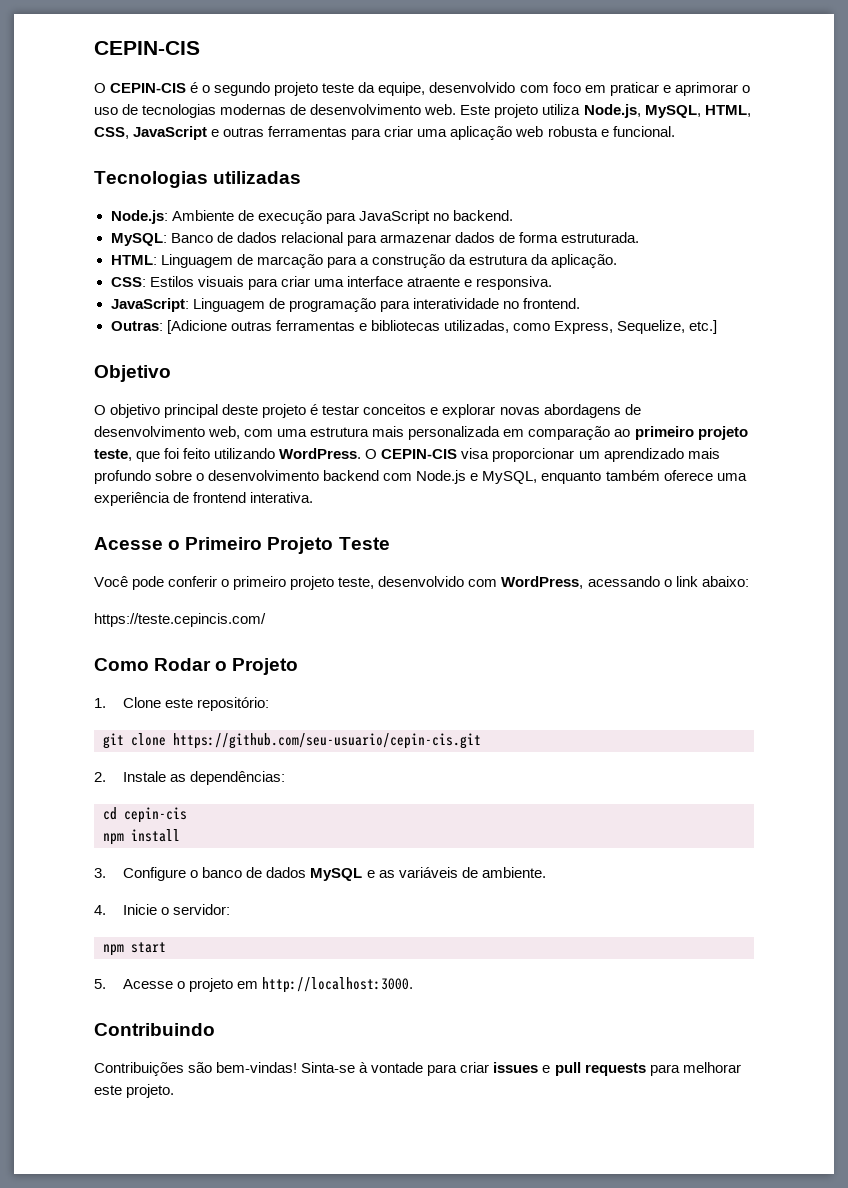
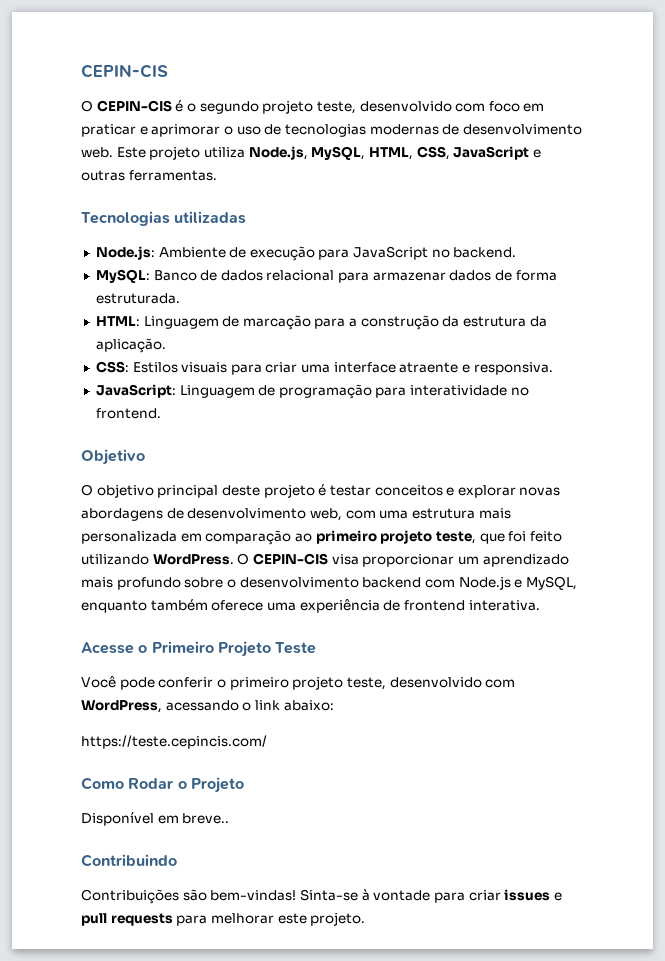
- O CEPIN-CIS é o segundo projeto teste da equipe, desenvolvido com foco em praticar e aprimorar o uso de tecnologias modernas de desenvolvimento web.
+ O CEPIN-CIS é o segundo projeto teste, desenvolvido com foco em praticar e aprimorar o uso de tecnologias modernas de desenvolvimento web.
- Este projeto utiliza Node.js, MySQL, HTML, CSS, JavaScript e outras ferramentas para criar uma aplicação web robusta e funcional.
+ Este projeto utiliza Node.js, MySQL, HTML, CSS, JavaScript e outras ferramentas.
- Outras: [Adicione outras ferramentas e bibliotecas utilizadas, como Express, Sequelize, etc.]
- 1. Clone este repositório:
- git clone https://github.com/seu-usuario/cepin-cis.git
- 2. Instale as dependências:
- cd cepin-cis
- npm install
- 3. Configure o banco de dados MySQL e as variáveis de ambiente.
- 4. Inicie o servidor:
- npm start
- 5. Acesse o projeto em http://localhost:3000.
+ Disponível em breve..

